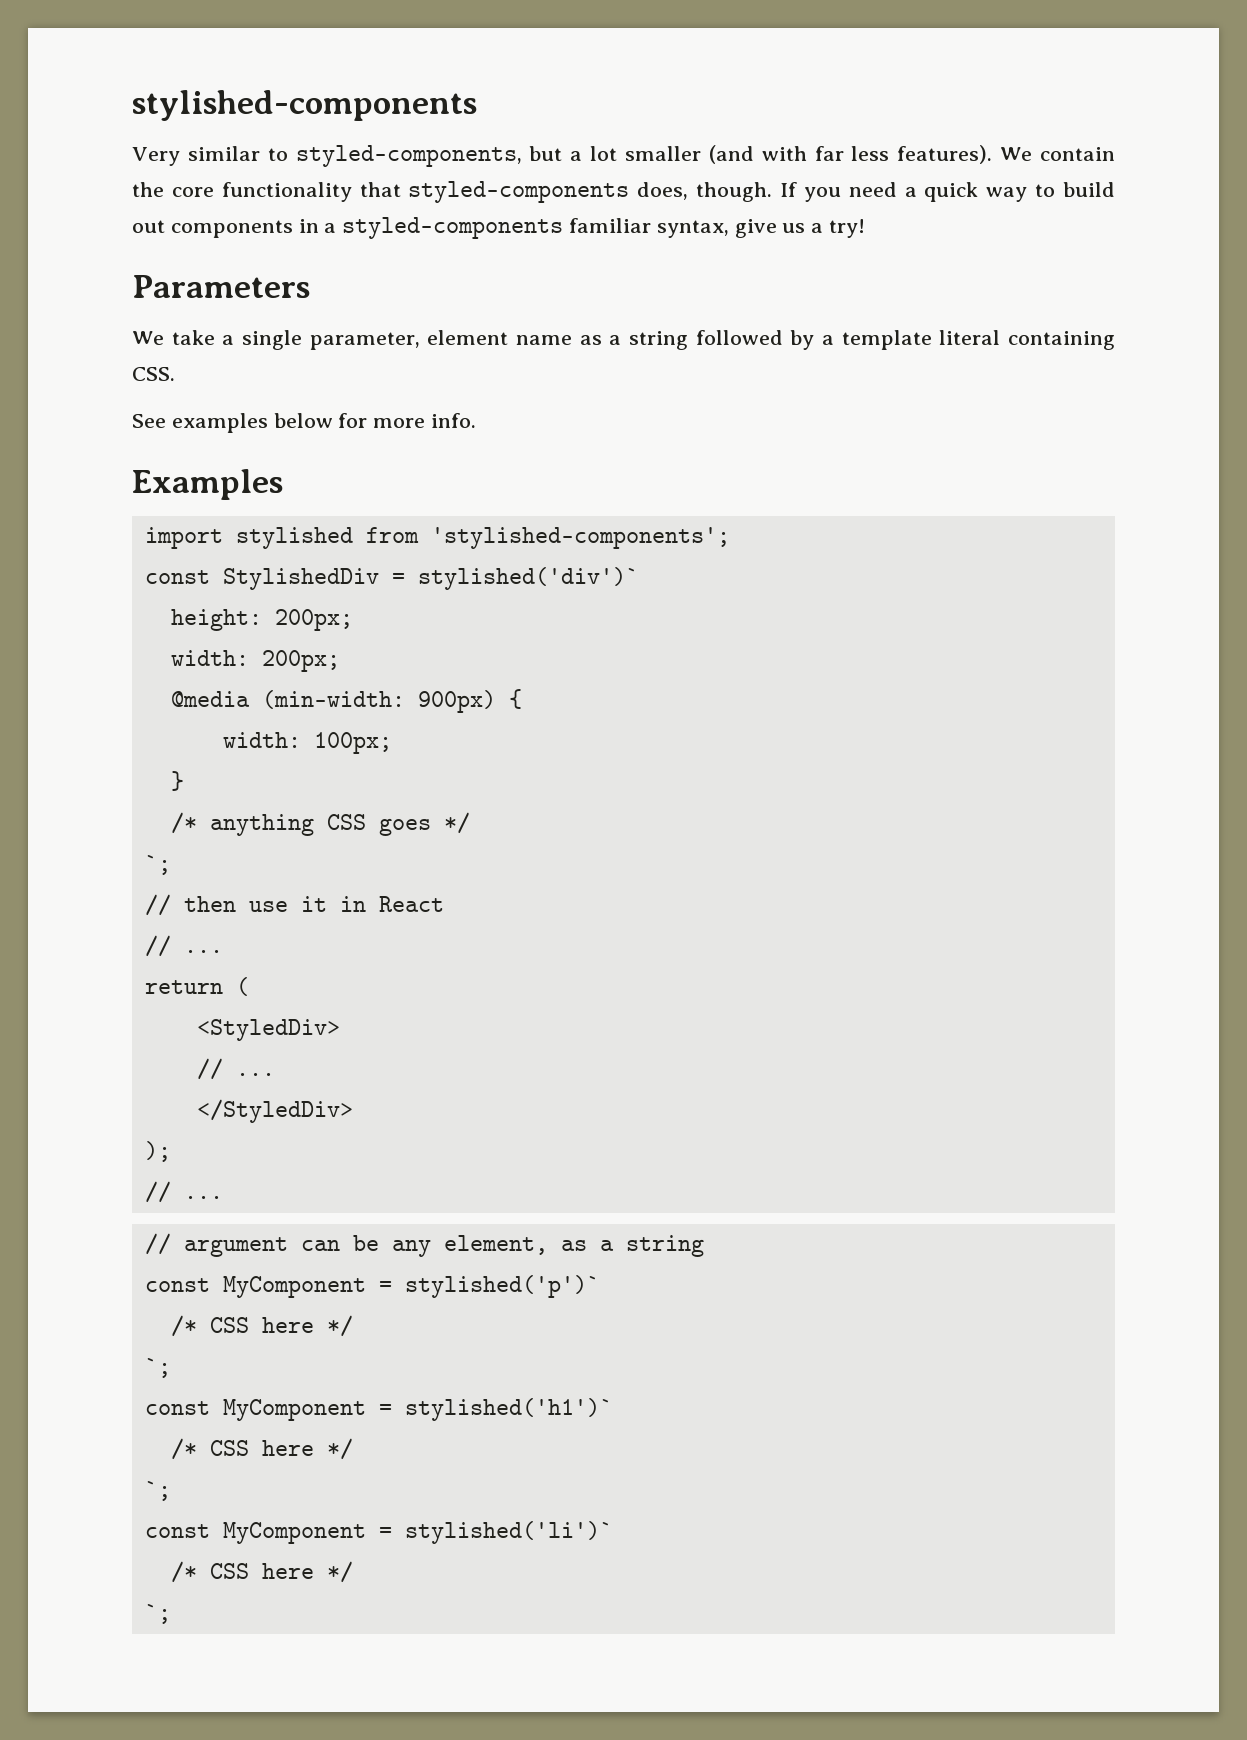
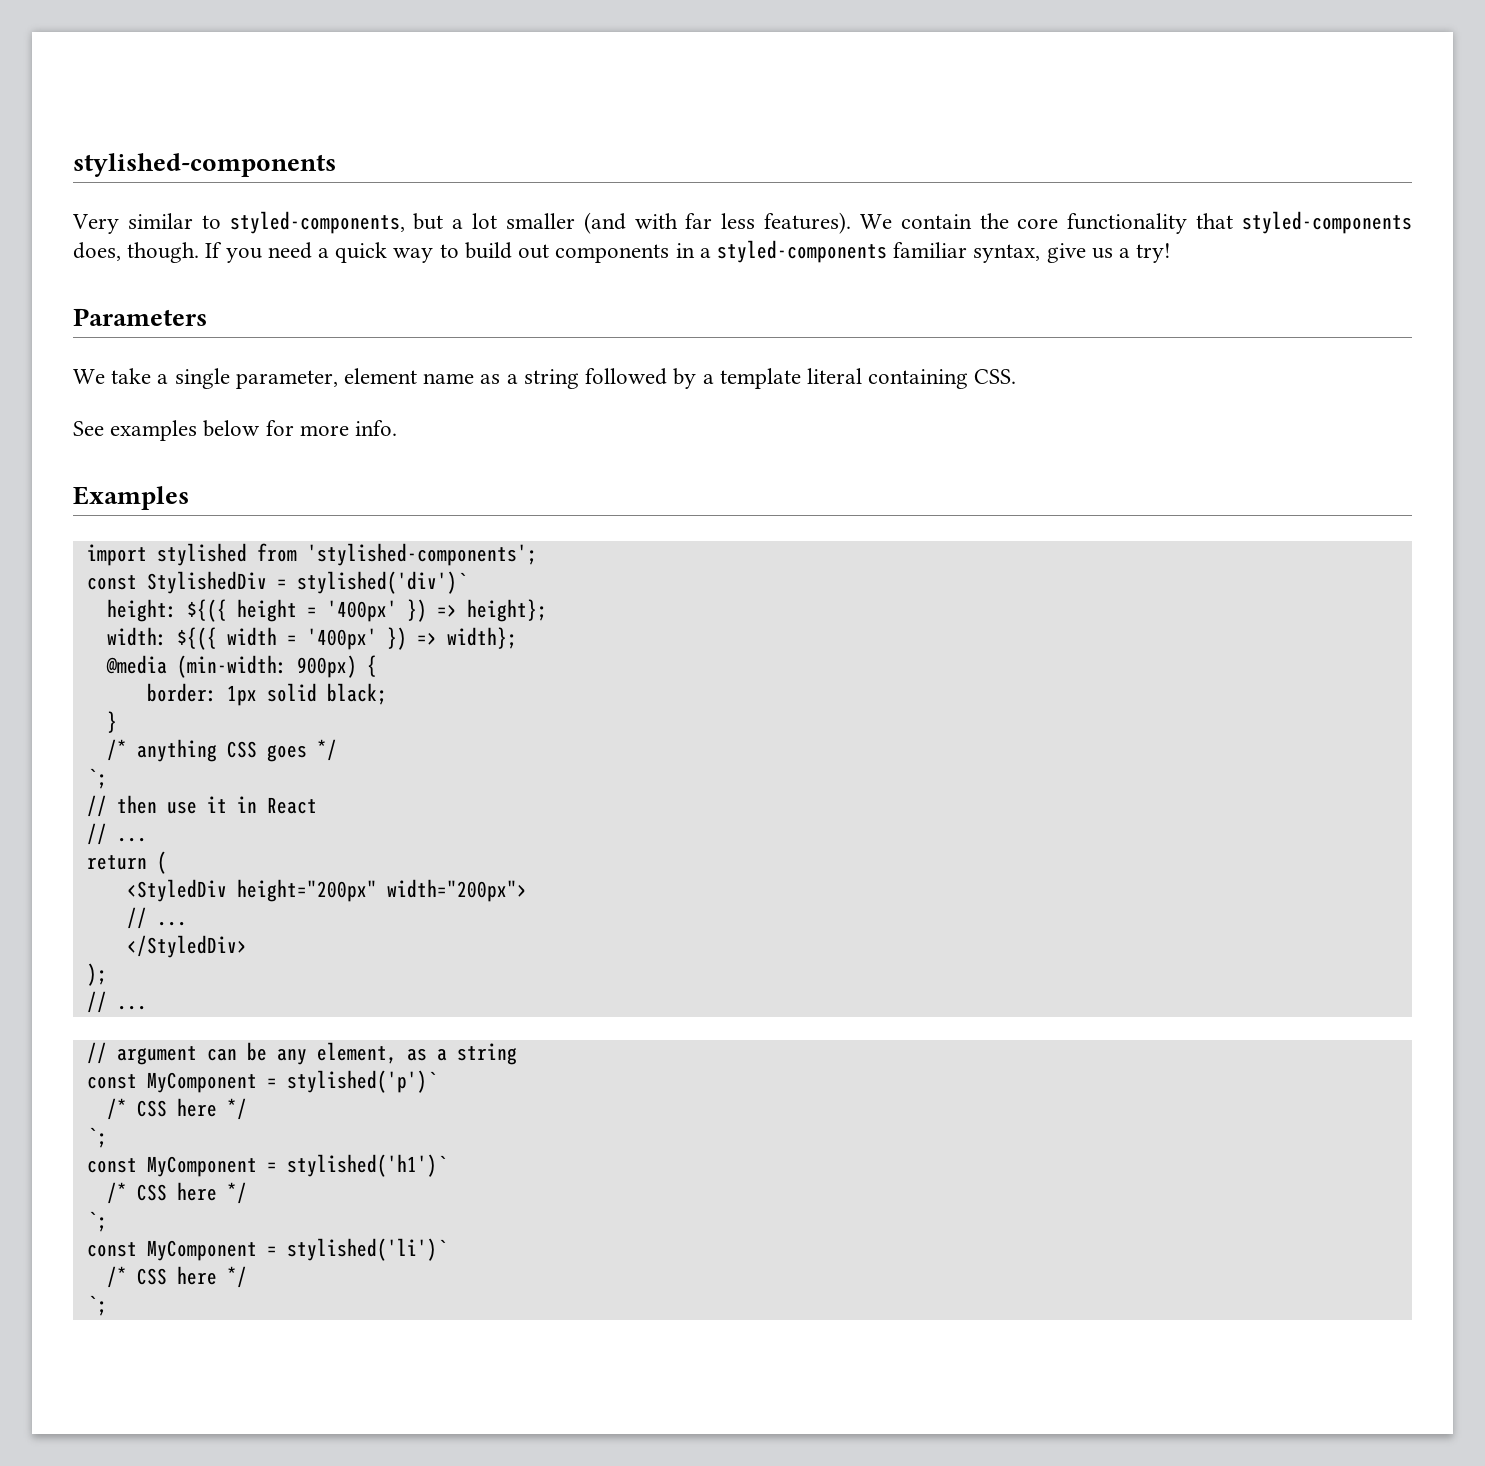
- height: 200px;
- width: 200px;
+ height: ${({ height = '400px' }) => height};
+ width: ${({ width = '400px' }) => width};
- width: 100px;
+ border: 1px solid black;
- <StyledDiv>
+ <StyledDiv height="200px" width="200px">

